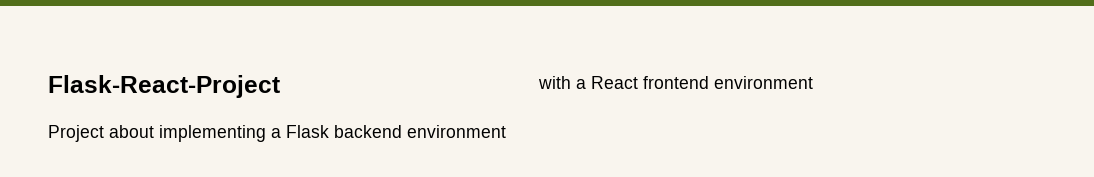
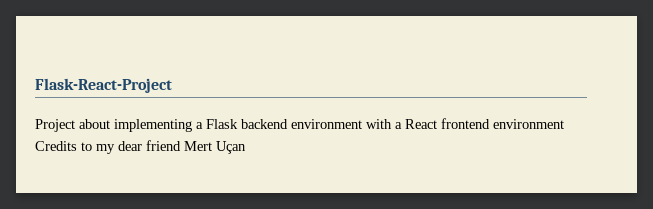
- Project about implementing a Flask backend environment with a React frontend environment
+ Project about implementing a Flask backend environment with a React frontend environment Credits to my dear friend Mert Uçan

